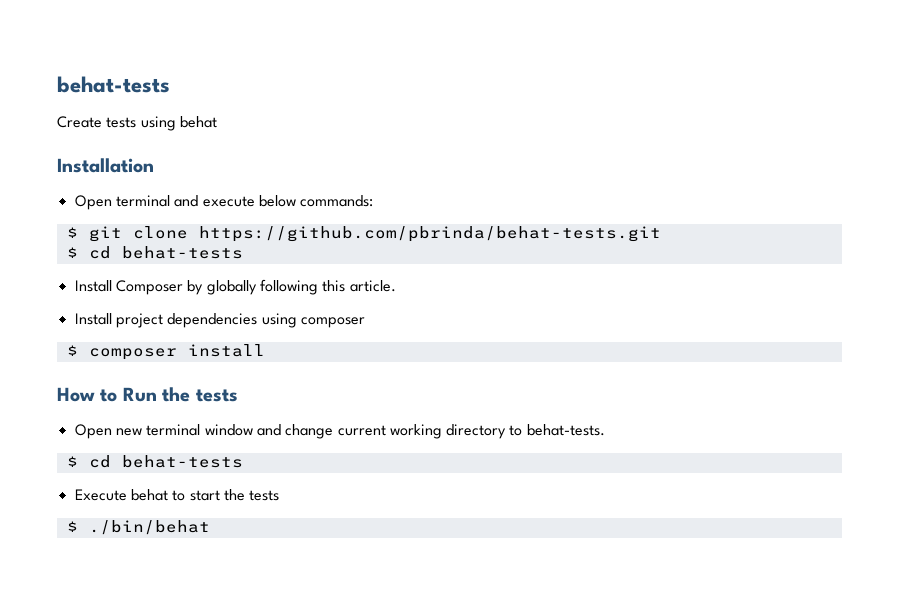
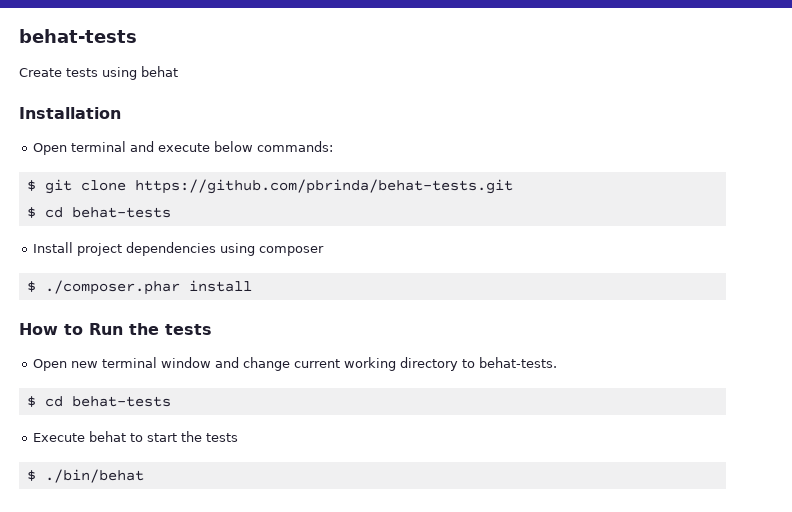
- Install Composer by globally following this article.
- $ composer install
+ $ ./composer.phar install

